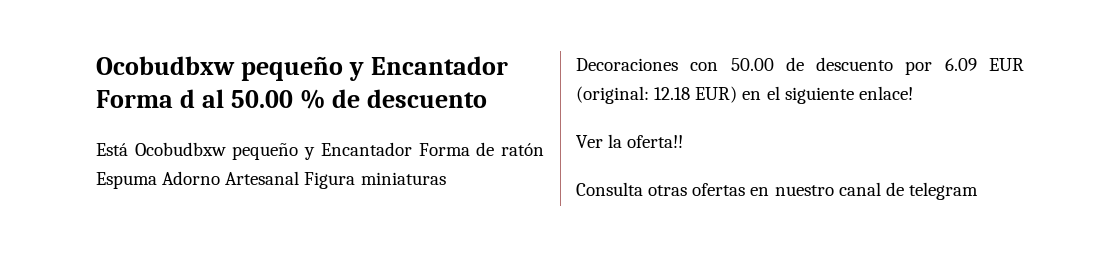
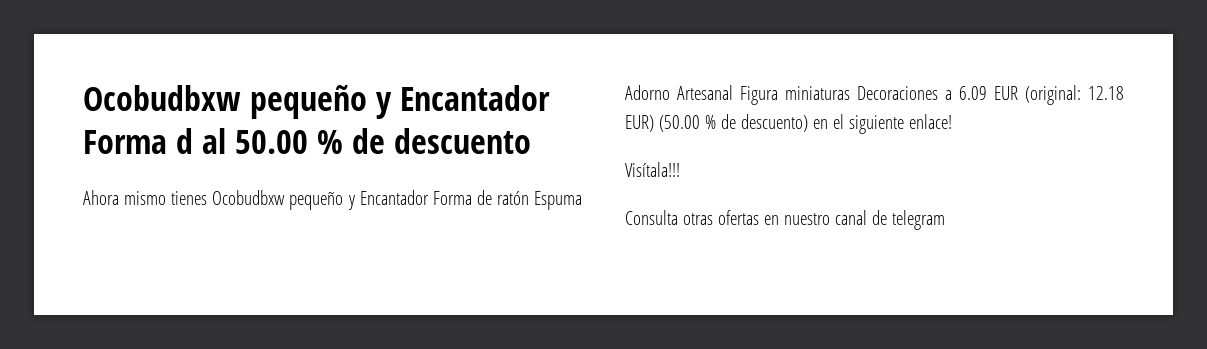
- Está Ocobudbxw pequeño y Encantador Forma de ratón Espuma Adorno Artesanal Figura miniaturas Decoraciones con 50.00 de descuento por 6.09 EUR (original: 12.18 EUR) en el siguiente enlace!
+ Ahora mismo tienes Ocobudbxw pequeño y Encantador Forma de ratón Espuma Adorno Artesanal Figura miniaturas Decoraciones a 6.09 EUR (original: 12.18 EUR) (50.00 % de descuento) en el siguiente enlace!
- Ver la oferta!!
+ Visítala!!!

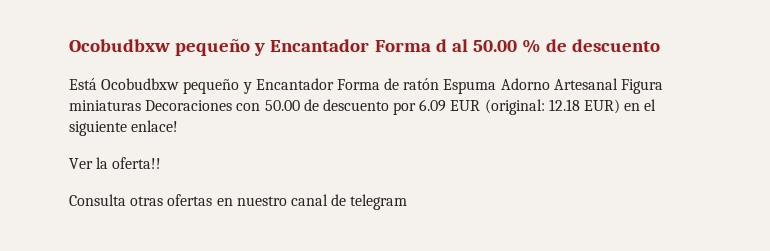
- Ahora mismo tienes Ocobudbxw pequeño y Encantador Forma de ratón Espuma Adorno Artesanal Figura miniaturas Decoraciones a 6.09 EUR (original: 12.18 EUR) (50.00 % de descuento) en el siguiente enlace!
+ Está Ocobudbxw pequeño y Encantador Forma de ratón Espuma Adorno Artesanal Figura miniaturas Decoraciones con 50.00 de descuento por 6.09 EUR (original: 12.18 EUR) en el siguiente enlace!
- Visítala!!!
+ Ver la oferta!!

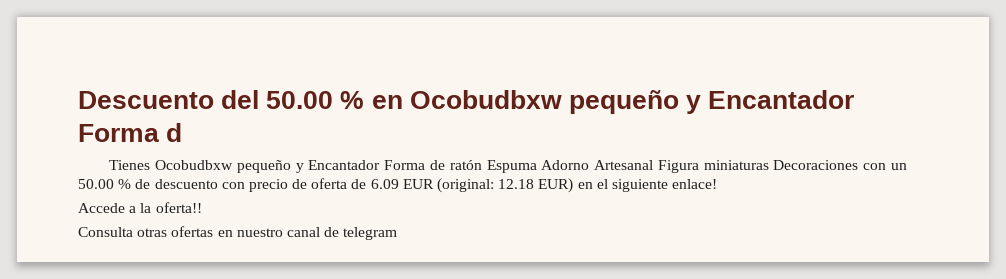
- Ocobudbxw pequeño y Encantador Forma d al 50.00 % de descuento
- Está Ocobudbxw pequeño y Encantador Forma de ratón Espuma Adorno Artesanal Figura miniaturas Decoraciones con 50.00 de descuento por 6.09 EUR (original: 12.18 EUR) en el siguiente enlace!
+ Descuento del 50.00 % en Ocobudbxw pequeño y Encantador Forma d
+ Tienes Ocobudbxw pequeño y Encantador Forma de ratón Espuma Adorno Artesanal Figura miniaturas Decoraciones con un 50.00 % de descuento con precio de oferta de 6.09 EUR (original: 12.18 EUR) en el siguiente enlace!
- Ver la oferta!!
+ Accede a la oferta!!

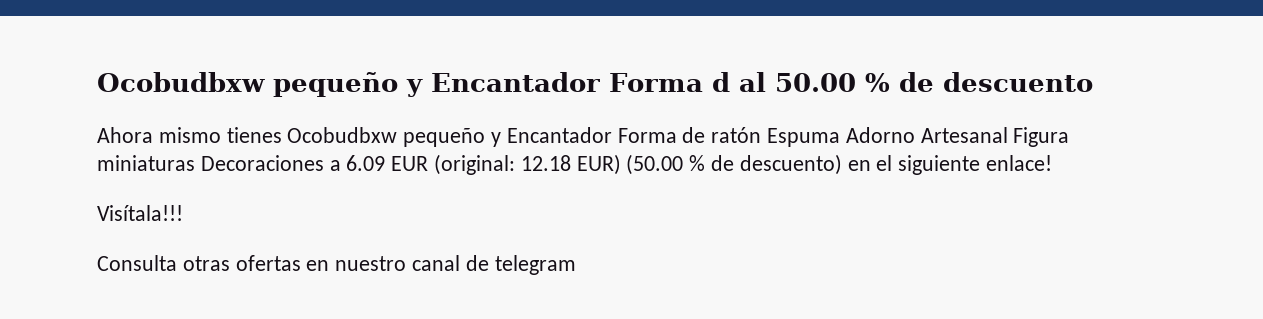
- Descuento del 50.00 % en Ocobudbxw pequeño y Encantador Forma d
- Tienes Ocobudbxw pequeño y Encantador Forma de ratón Espuma Adorno Artesanal Figura miniaturas Decoraciones con un 50.00 % de descuento con precio de oferta de 6.09 EUR (original: 12.18 EUR) en el siguiente enlace!
+ Ocobudbxw pequeño y Encantador Forma d al 50.00 % de descuento
+ Ahora mismo tienes Ocobudbxw pequeño y Encantador Forma de ratón Espuma Adorno Artesanal Figura miniaturas Decoraciones a 6.09 EUR (original: 12.18 EUR) (50.00 % de descuento) en el siguiente enlace!
- Accede a la oferta!!
+ Visítala!!!

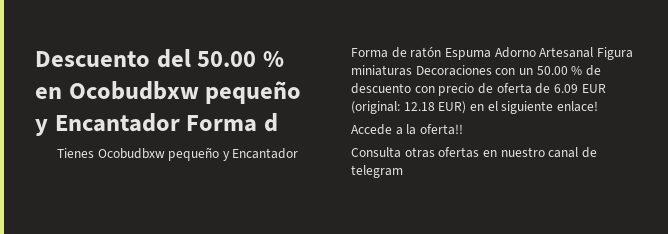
- Ocobudbxw pequeño y Encantador Forma d al 50.00 % de descuento
- Ahora mismo tienes Ocobudbxw pequeño y Encantador Forma de ratón Espuma Adorno Artesanal Figura miniaturas Decoraciones a 6.09 EUR (original: 12.18 EUR) (50.00 % de descuento) en el siguiente enlace!
+ Descuento del 50.00 % en Ocobudbxw pequeño y Encantador Forma d
+ Tienes Ocobudbxw pequeño y Encantador Forma de ratón Espuma Adorno Artesanal Figura miniaturas Decoraciones con un 50.00 % de descuento con precio de oferta de 6.09 EUR (original: 12.18 EUR) en el siguiente enlace!
- Visítala!!!
+ Accede a la oferta!!

